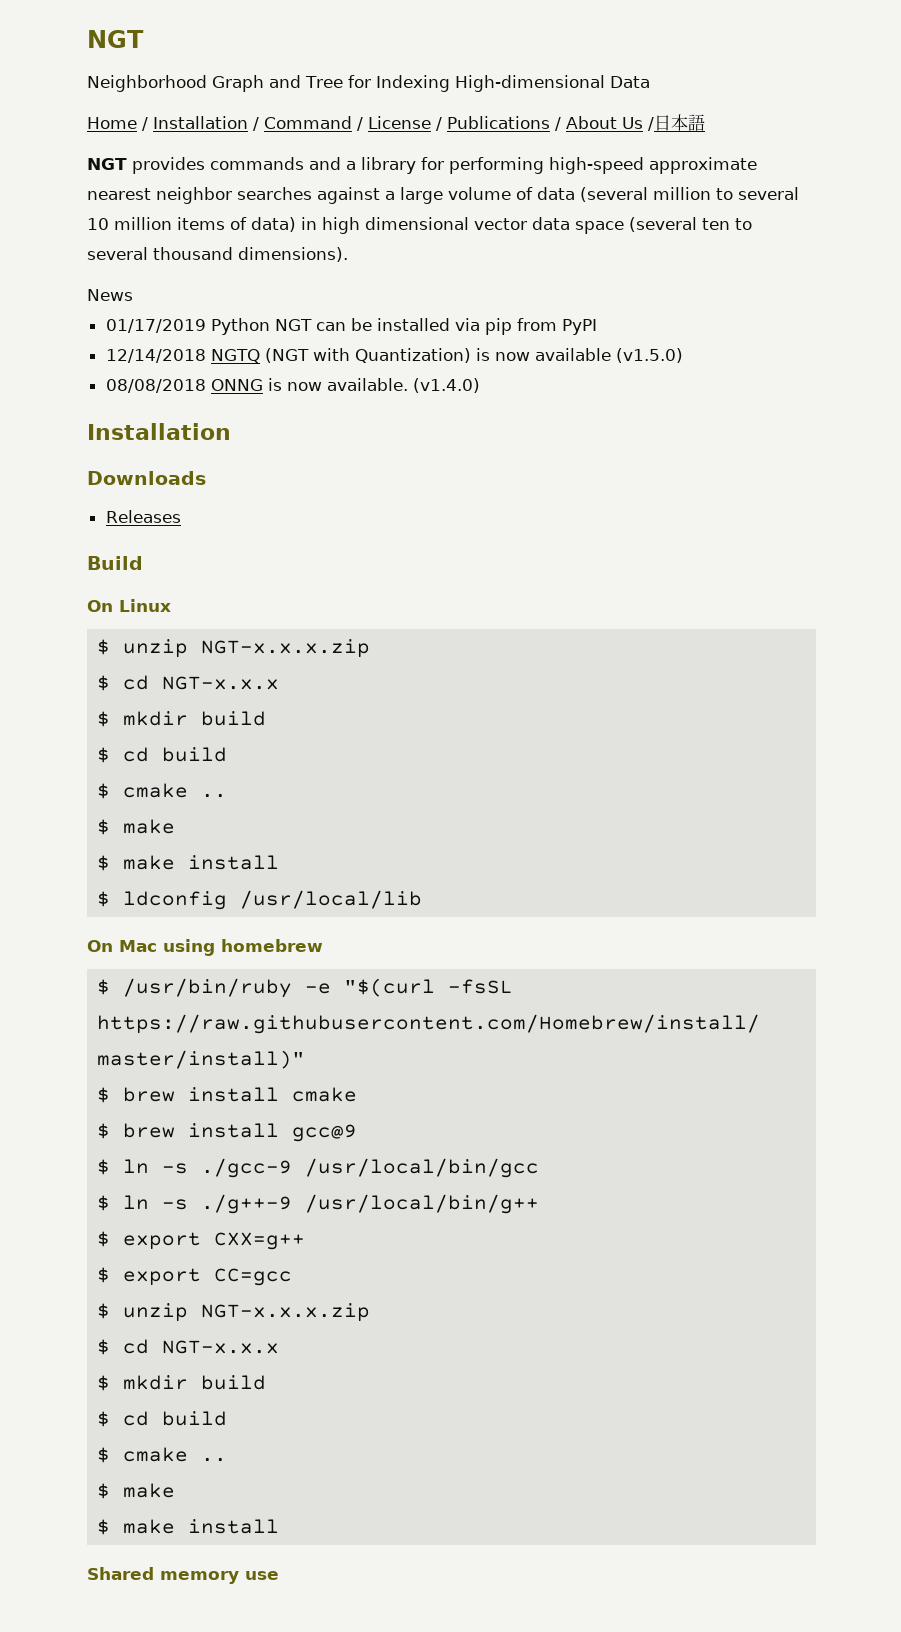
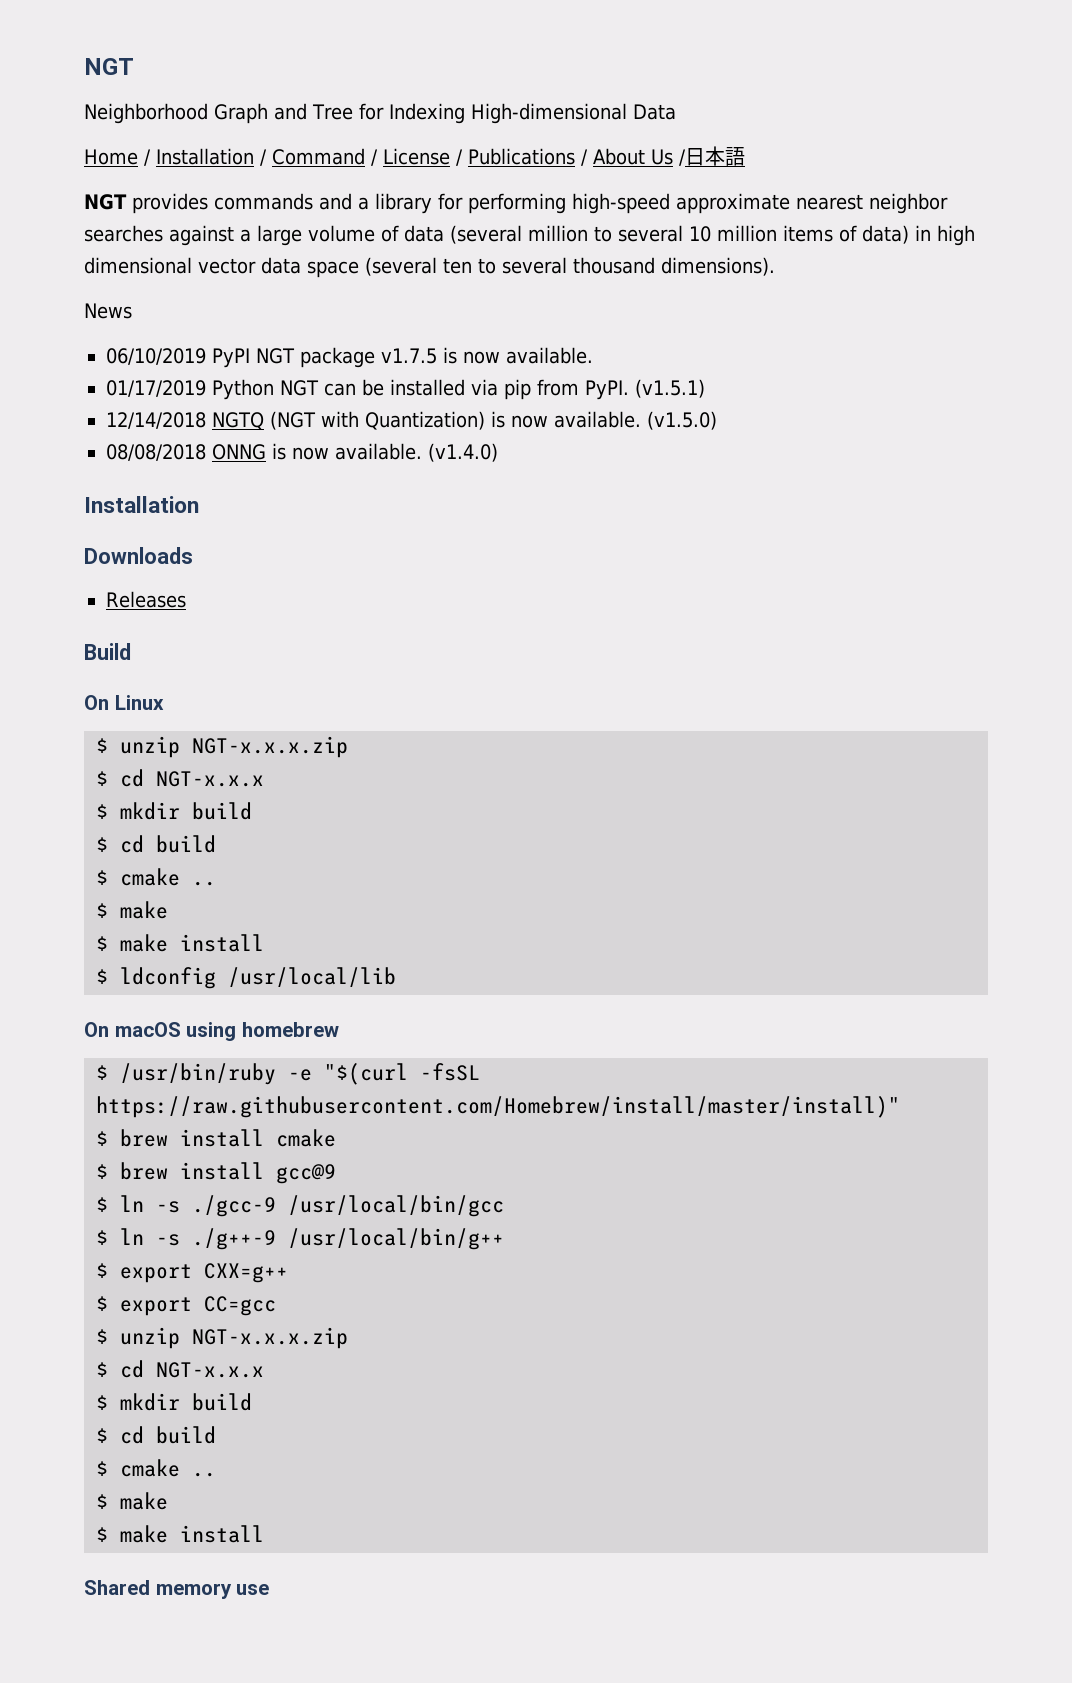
+ 06/10/2019 PyPI NGT package v1.7.5 is now available.
- 01/17/2019 Python NGT can be installed via pip from PyPI
+ 01/17/2019 Python NGT can be installed via pip from PyPI. (v1.5.1)
- 12/14/2018 NGTQ (NGT with Quantization) is now available (v1.5.0)
+ 12/14/2018 NGTQ (NGT with Quantization) is now available. (v1.5.0)
- On Mac using homebrew
+ On macOS using homebrew

